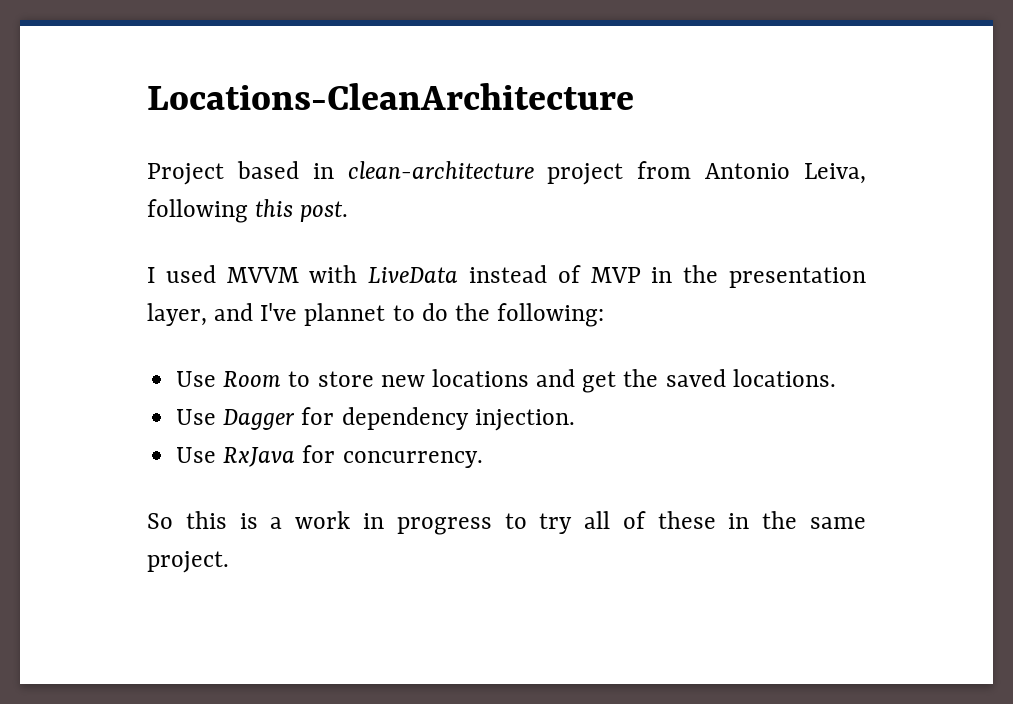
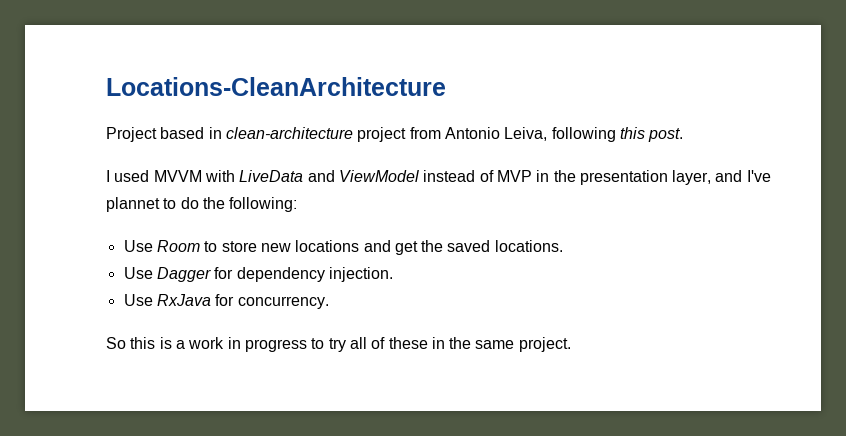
- I used MVVM with LiveData instead of MVP in the presentation layer, and I've plannet to do the following:
+ I used MVVM with LiveData and ViewModel instead of MVP in the presentation layer, and I've plannet to do the following:

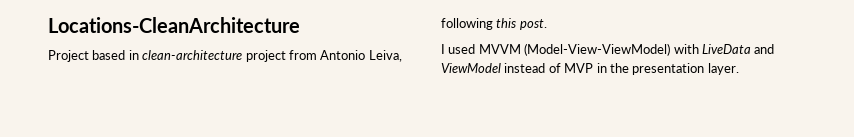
- I used MVVM with LiveData and ViewModel instead of MVP in the presentation layer, and I've plannet to do the following:
- Use Room to store new locations and get the saved locations.
- Use Dagger for dependency injection.
- Use RxJava for concurrency.
- So this is a work in progress to try all of these in the same project.
+ I used MVVM (Model-View-ViewModel) with LiveData and ViewModel instead of MVP in the presentation layer.

